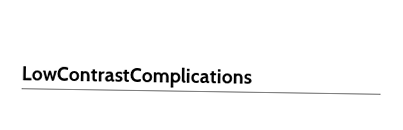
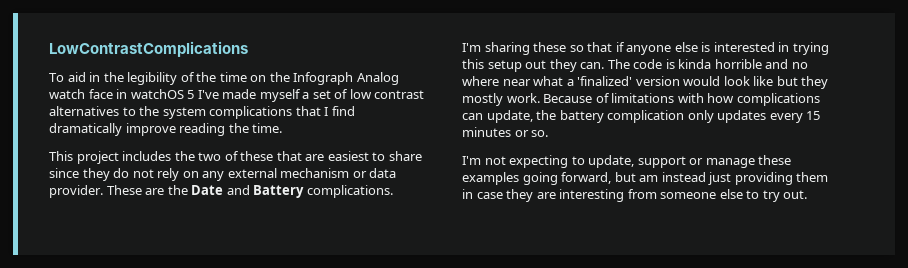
+ To aid in the legibility of the time on the Infograph Analog watch face in watchOS 5 I've made myself a set of low contrast alternatives to the system complications that I find dramatically improve reading the time.
+ This project includes the two of these that are easiest to share since they do not rely on any external mechanism or data provider. These are the Date and Battery complications.
+ I'm sharing these so that if anyone else is interested in trying this setup out they can. The code is kinda horrible and no where near what a 'finalized' version would look like but they mostly work. Because of limitations with how complications can update, the battery complication only updates every 15 minutes or so.
+ I'm not expecting to update, support or manage these examples going forward, but am instead just providing them in case they are interesting from someone else to try out.

